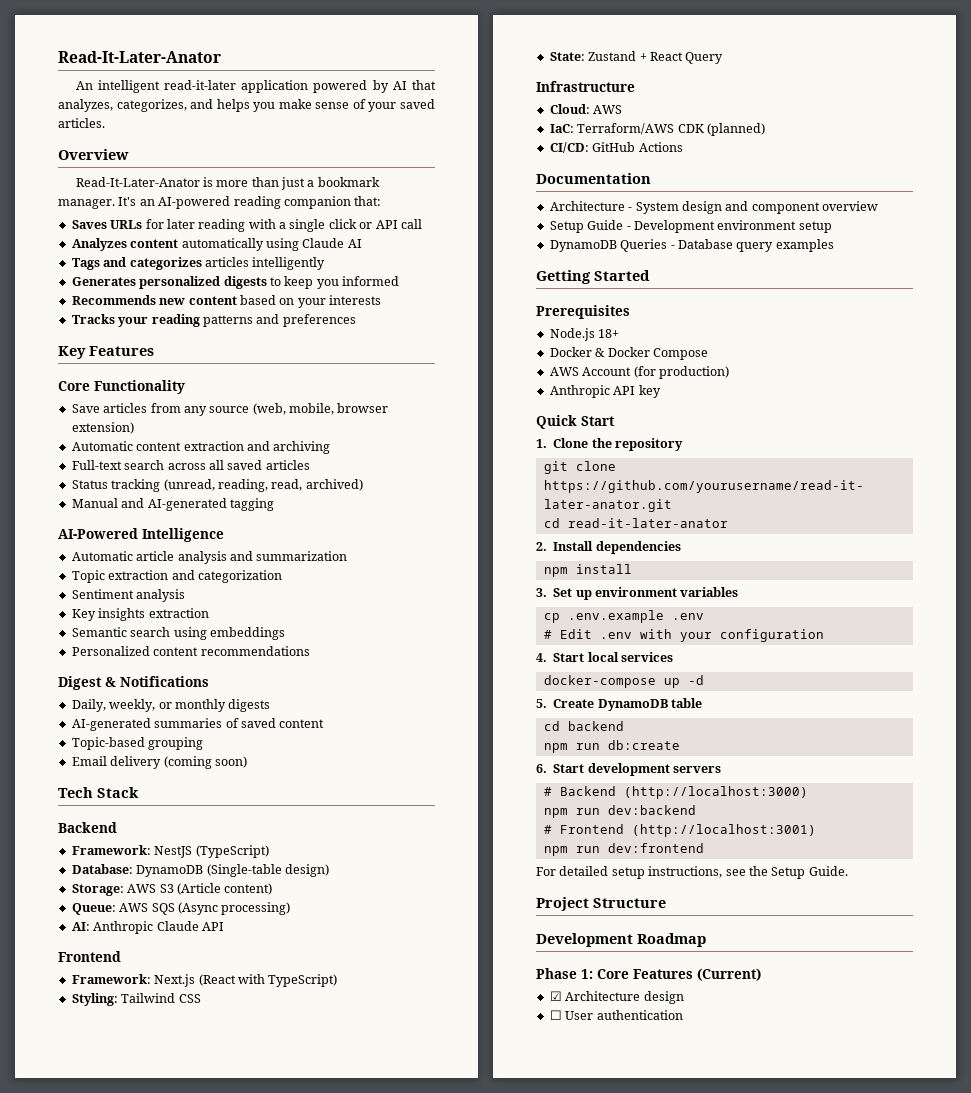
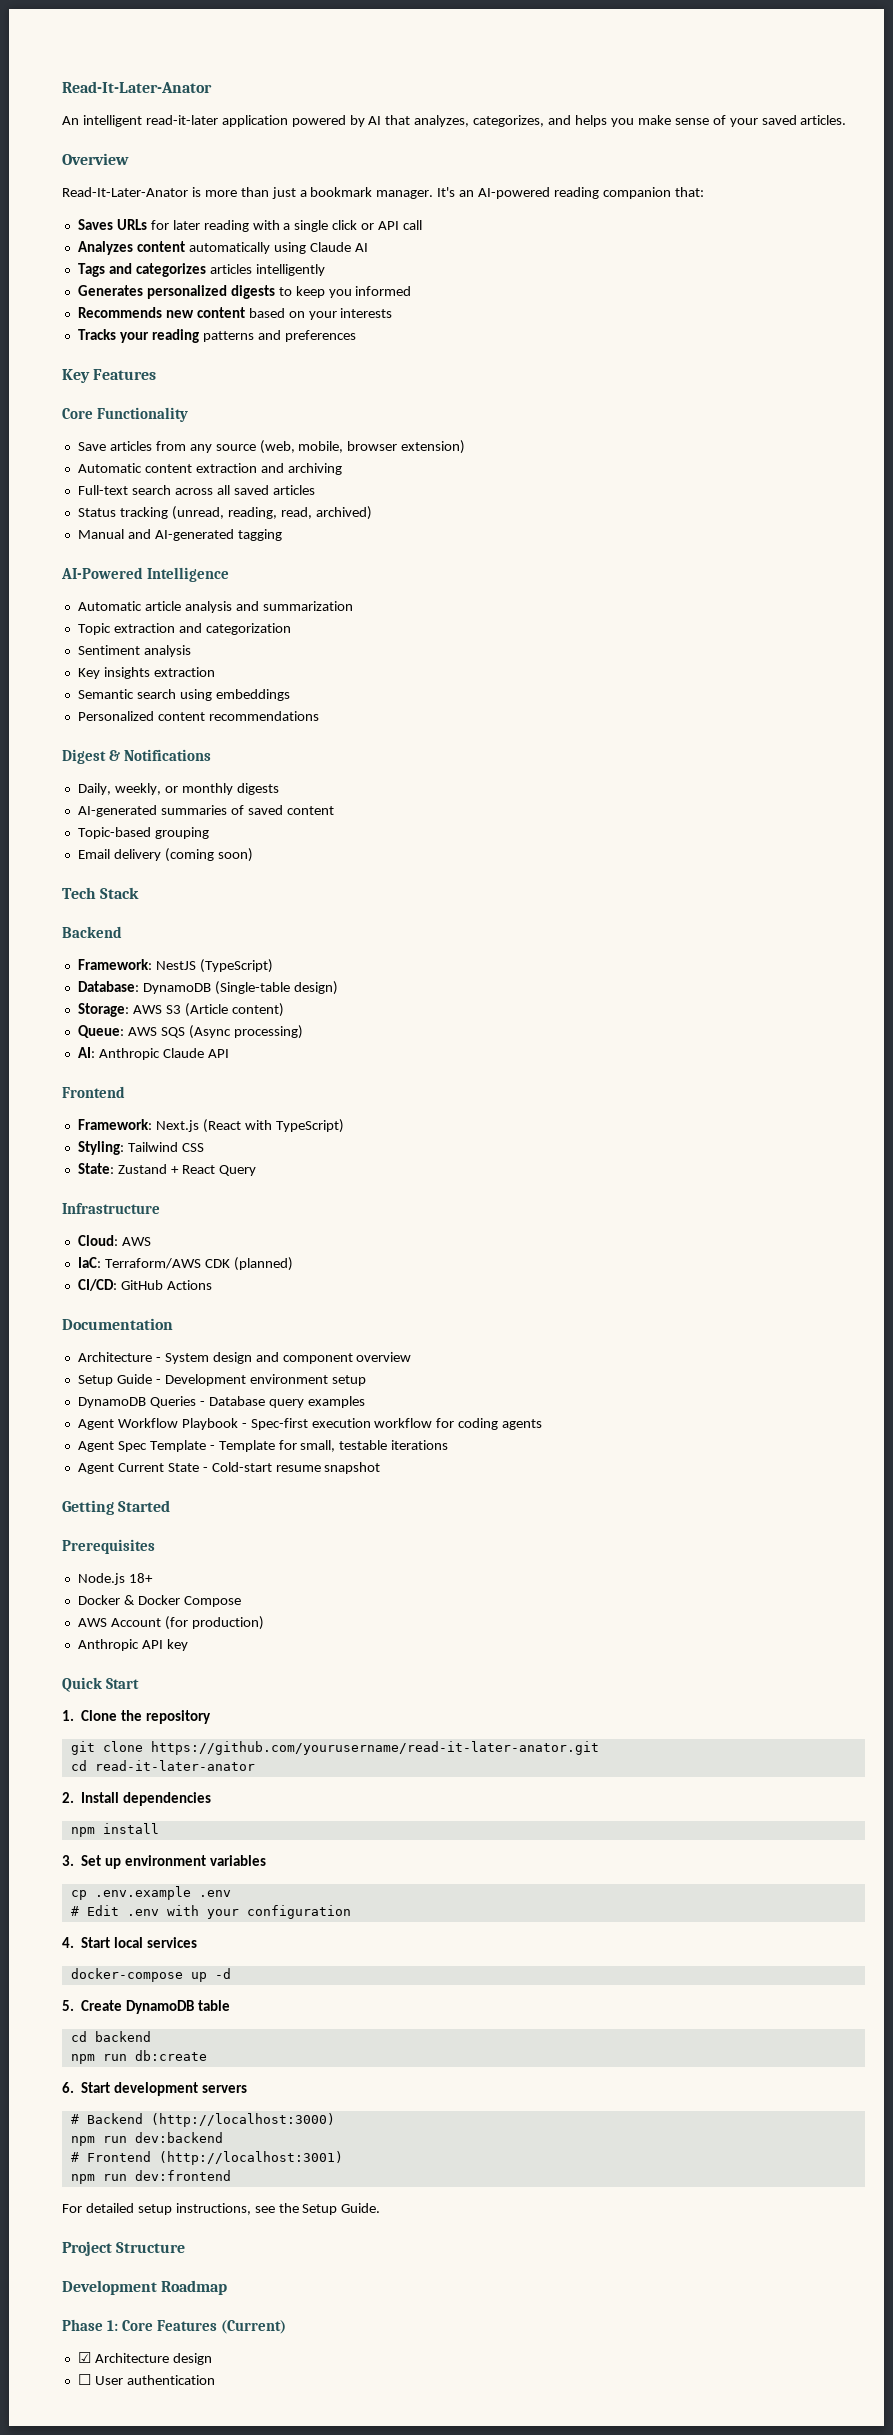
+ Agent Workflow Playbook - Spec-first execution workflow for coding agents
+ Agent Spec Template - Template for small, testable iterations
+ Agent Current State - Cold-start resume snapshot

